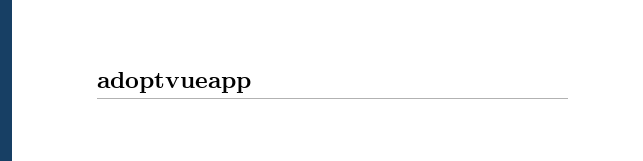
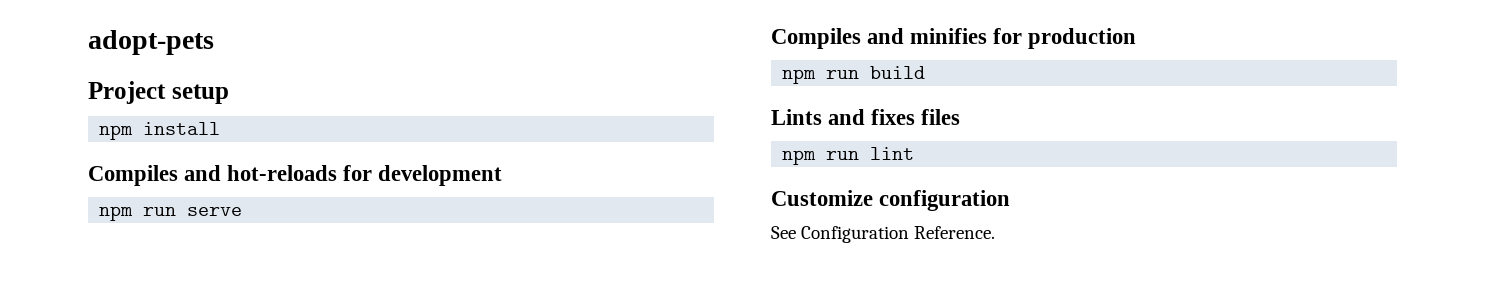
- adoptvueapp
+ adopt-pets
+ Project setup
+ npm install
+ Compiles and hot-reloads for development
+ npm run serve
+ Compiles and minifies for production
+ npm run build
+ Lints and fixes files
+ npm run lint
+ Customize configuration
+ See Configuration Reference.

